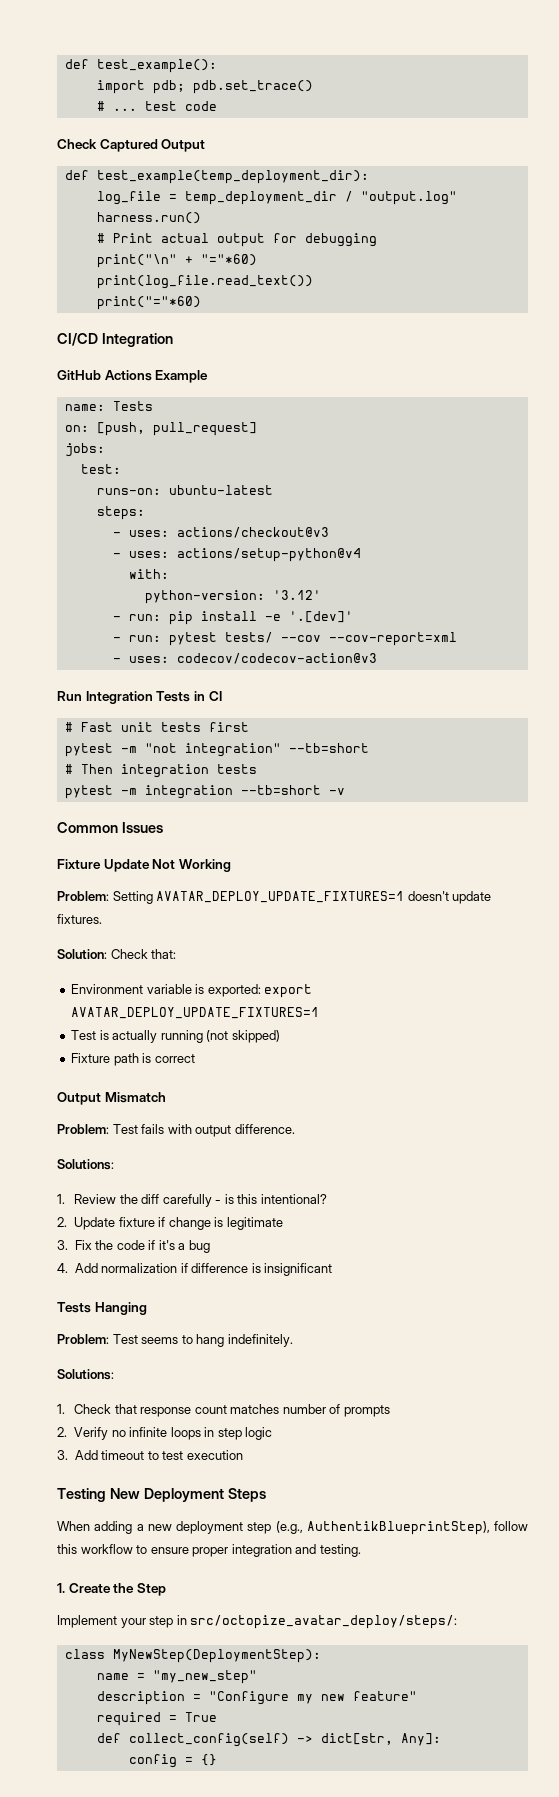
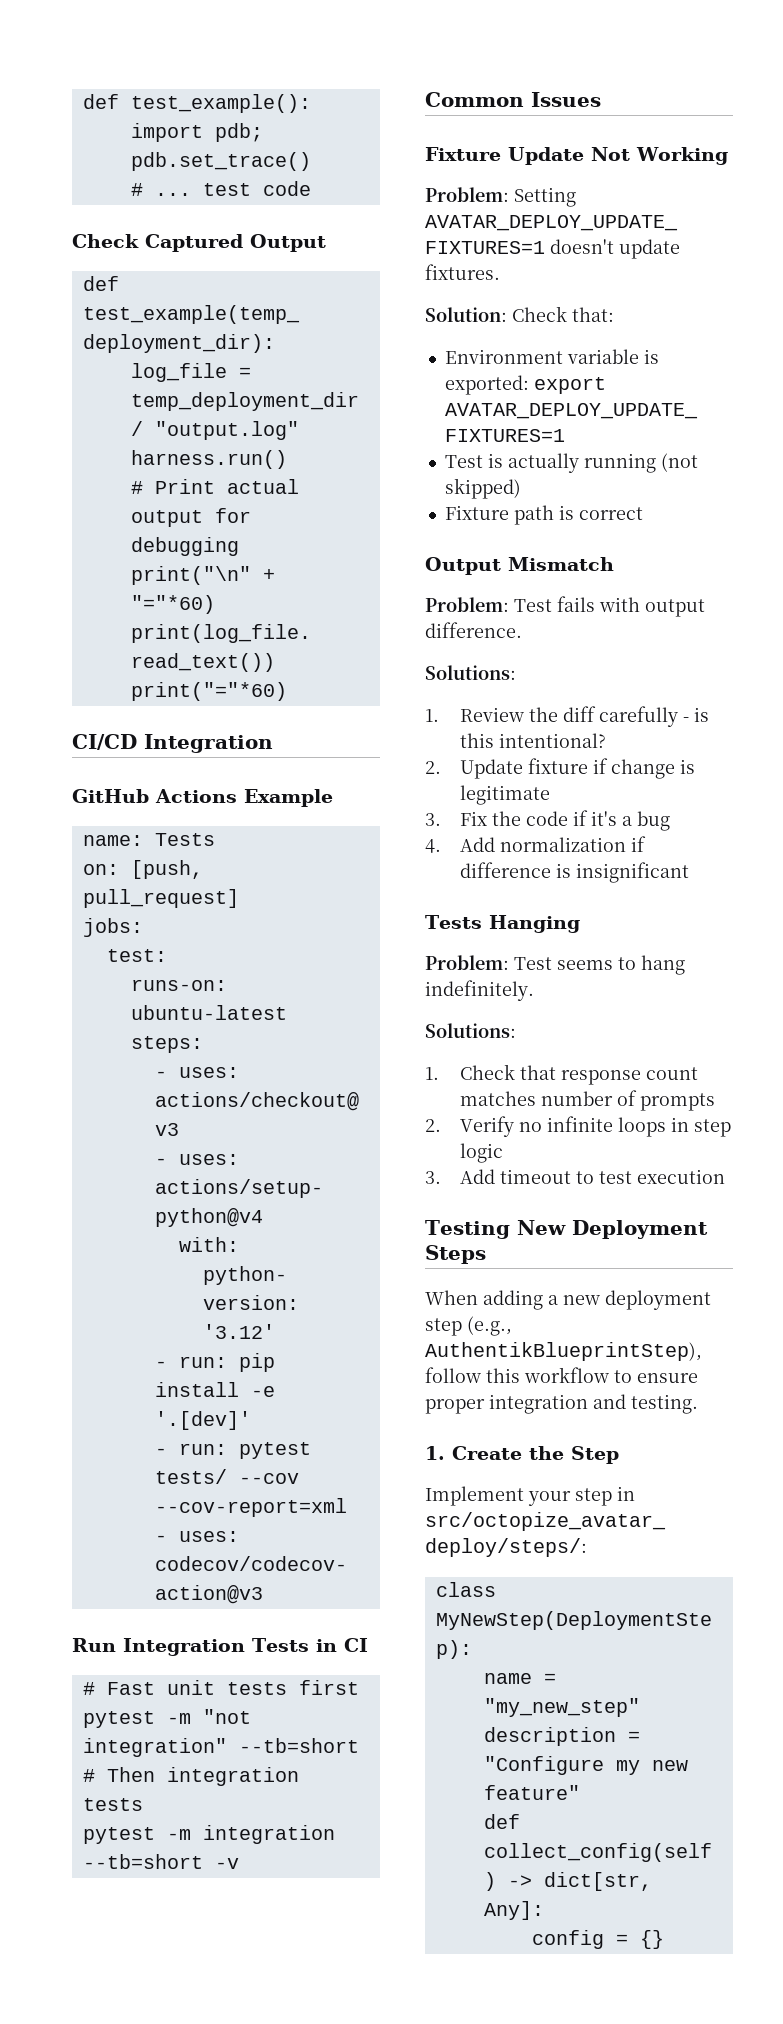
- required = True

